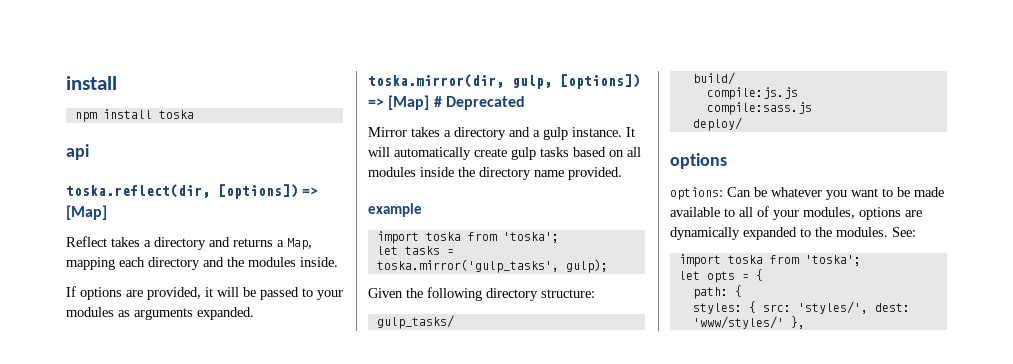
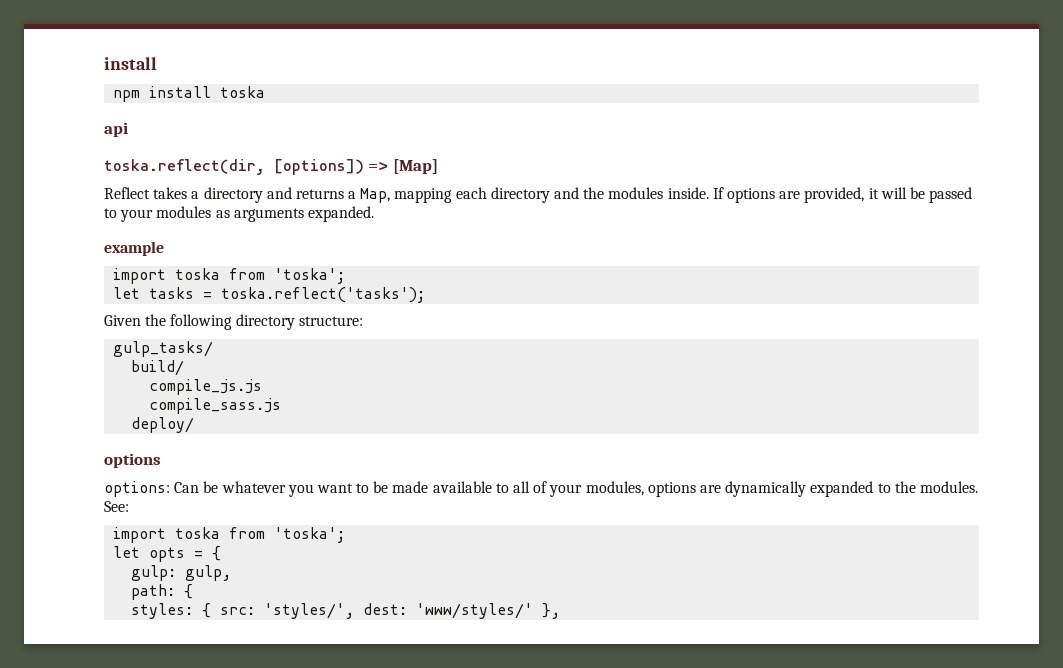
- Reflect takes a directory and returns a Map, mapping each directory and the modules inside.
- If options are provided, it will be passed to your modules as arguments expanded.
+ Reflect takes a directory and returns a Map, mapping each directory and the modules inside. If options are provided, it will be passed to your modules as arguments expanded.
- toska.mirror(dir, gulp, [options]) => [Map] # Deprecated
- Mirror takes a directory and a gulp instance. It will automatically create gulp tasks based on all modules inside the directory name provided.
- let tasks = toska.mirror('gulp_tasks', gulp);
+ let tasks = toska.reflect('tasks');
- compile:js.js
- compile:sass.js
+ compile_js.js
+ compile_sass.js
+ gulp: gulp,

